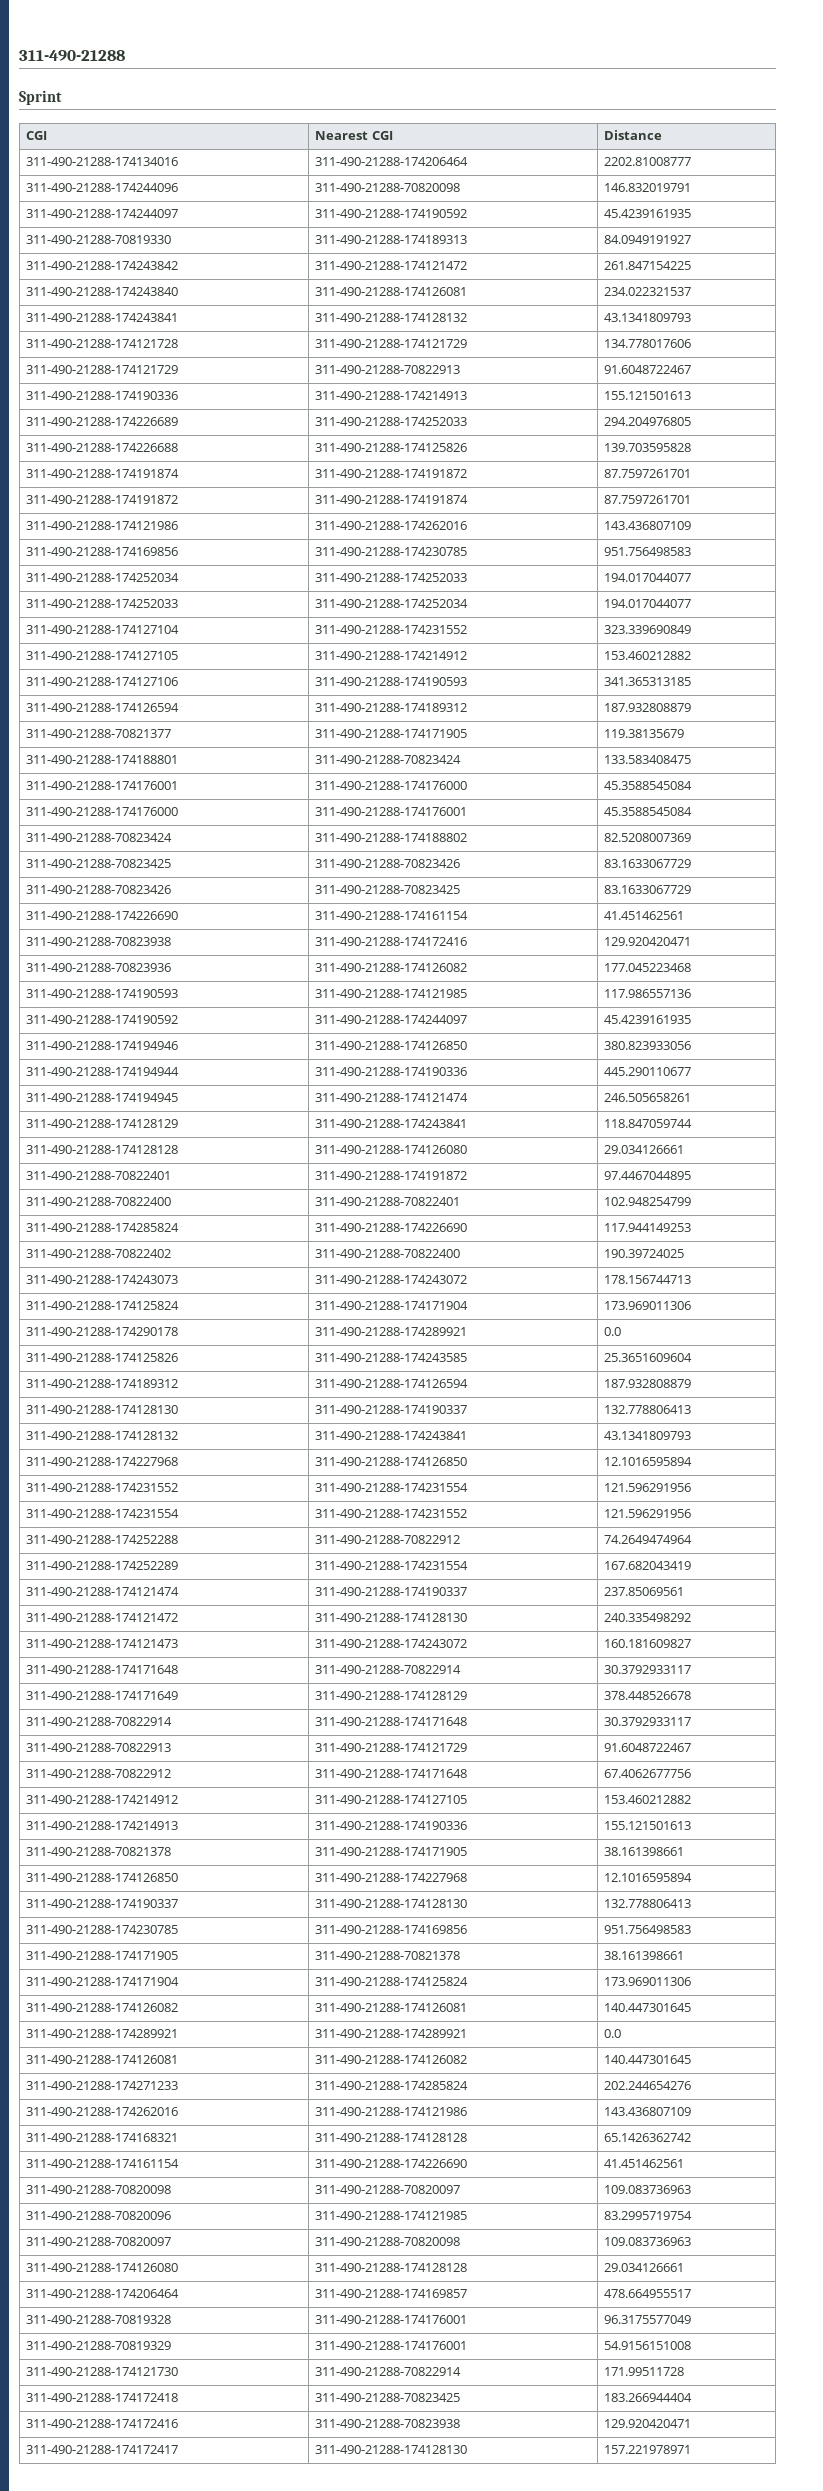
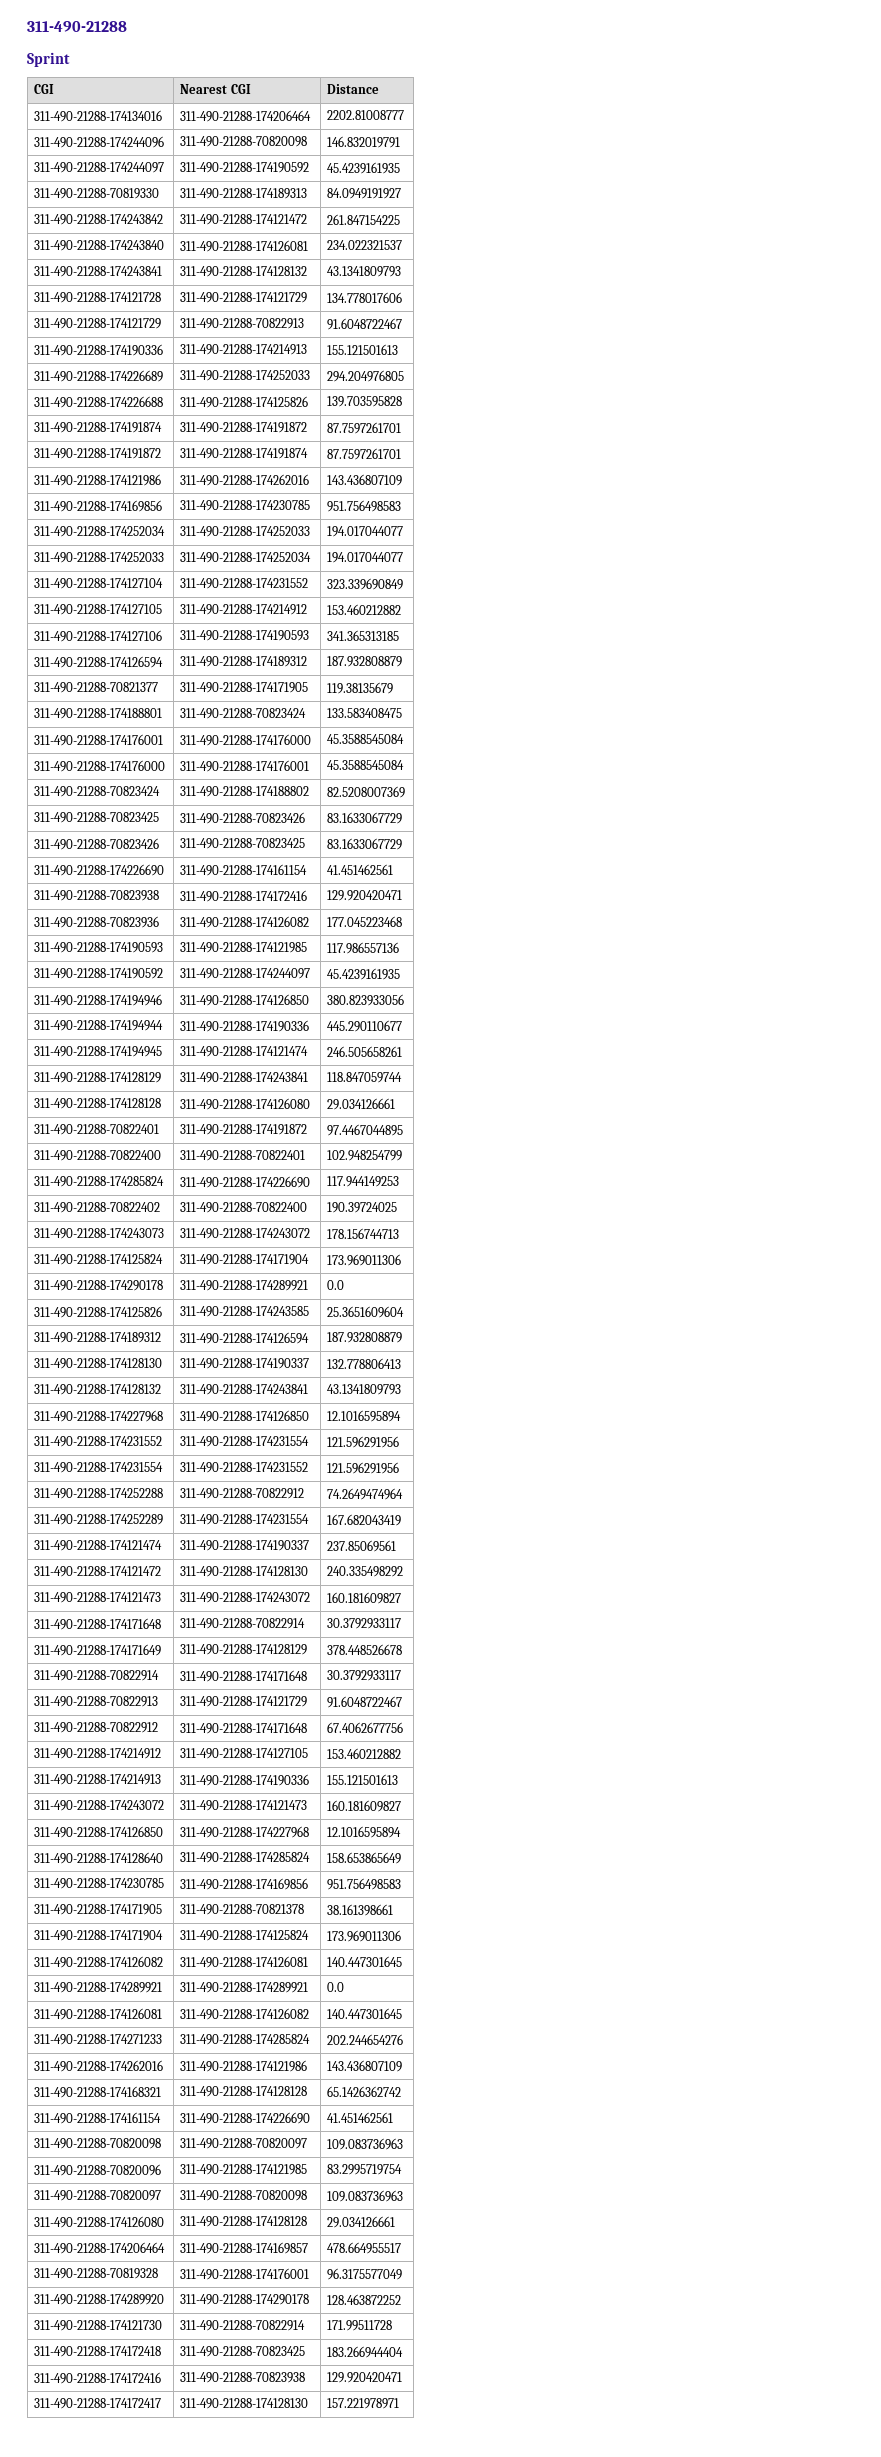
- 311-490-21288-70821378 | 311-490-21288-174171905 | 38.161398661
+ 311-490-21288-174243072 | 311-490-21288-174121473 | 160.181609827
- 311-490-21288-174190337 | 311-490-21288-174128130 | 132.778806413
+ 311-490-21288-174128640 | 311-490-21288-174285824 | 158.653865649
- 311-490-21288-70819329 | 311-490-21288-174176001 | 54.9156151008
+ 311-490-21288-174289920 | 311-490-21288-174290178 | 128.463872252

